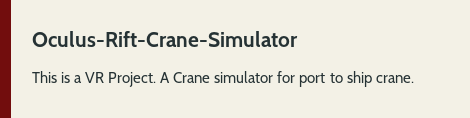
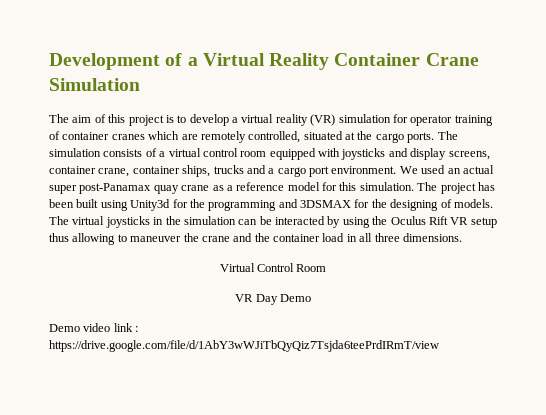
- Oculus-Rift-Crane-Simulator
- This is a VR Project. A Crane simulator for port to ship crane.
+ Development of a Virtual Reality Container Crane Simulation
+ The aim of this project is to develop a virtual reality (VR) simulation for operator training of container cranes which are remotely controlled, situated at the cargo ports. The simulation consists of a virtual control room equipped with joysticks and display screens, container crane, container ships, trucks and a cargo port environment. We used an actual super post-Panamax quay crane as a reference model for this simulation. The project has been built using Unity3d for the programming and 3DSMAX for the designing of models. The virtual joysticks in the simulation can be interacted by using the Oculus Rift VR setup thus allowing to maneuver the crane and the container load in all three dimensions.
+ Virtual Control Room
+ VR Day Demo
+ Demo video link : https://drive.google.com/file/d/1AbY3wWJiTbQyQiz7Tsjda6teePrdIRmT/view

